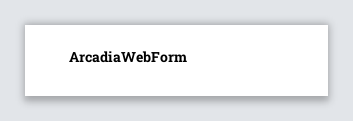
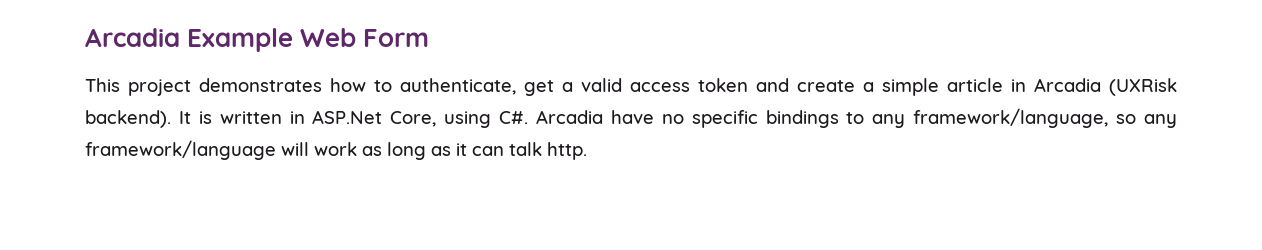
- ArcadiaWebForm
+ Arcadia Example Web Form
+ This project demonstrates how to authenticate, get a valid access token and create a simple article in Arcadia (UXRisk backend). It is written in ASP.Net Core, using C#. Arcadia have no specific bindings to any framework/language, so any framework/language will work as long as it can talk http.

